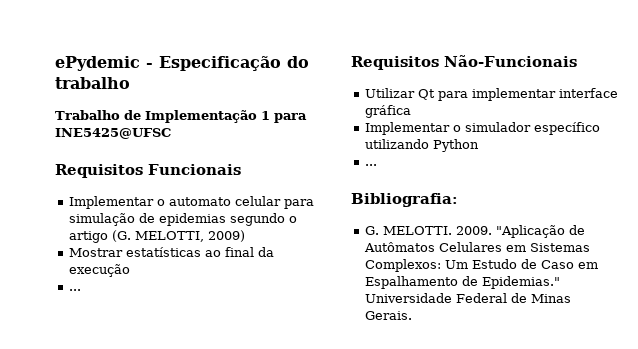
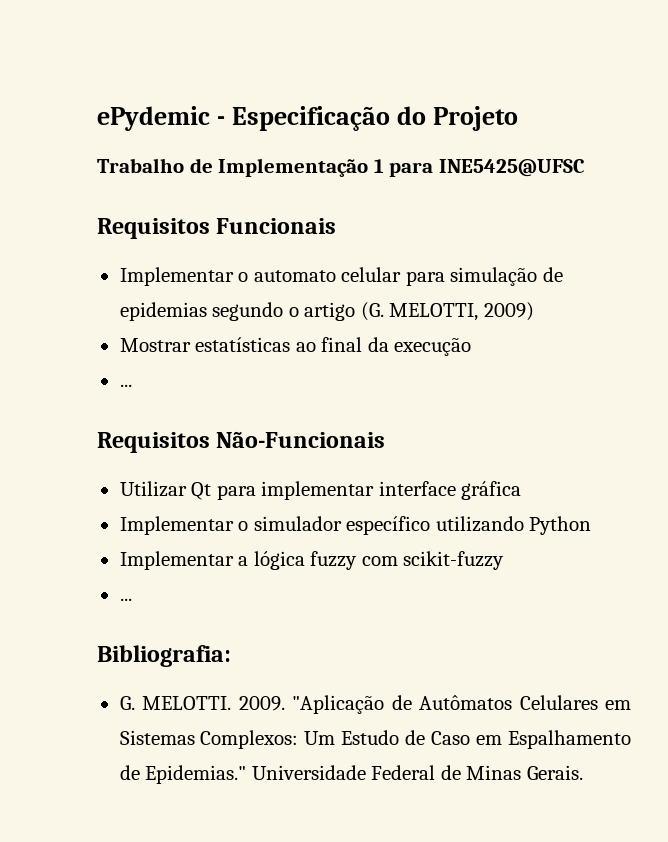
- ePydemic - Especificação do trabalho
+ ePydemic - Especificação do Projeto
+ Implementar a lógica fuzzy com scikit-fuzzy

